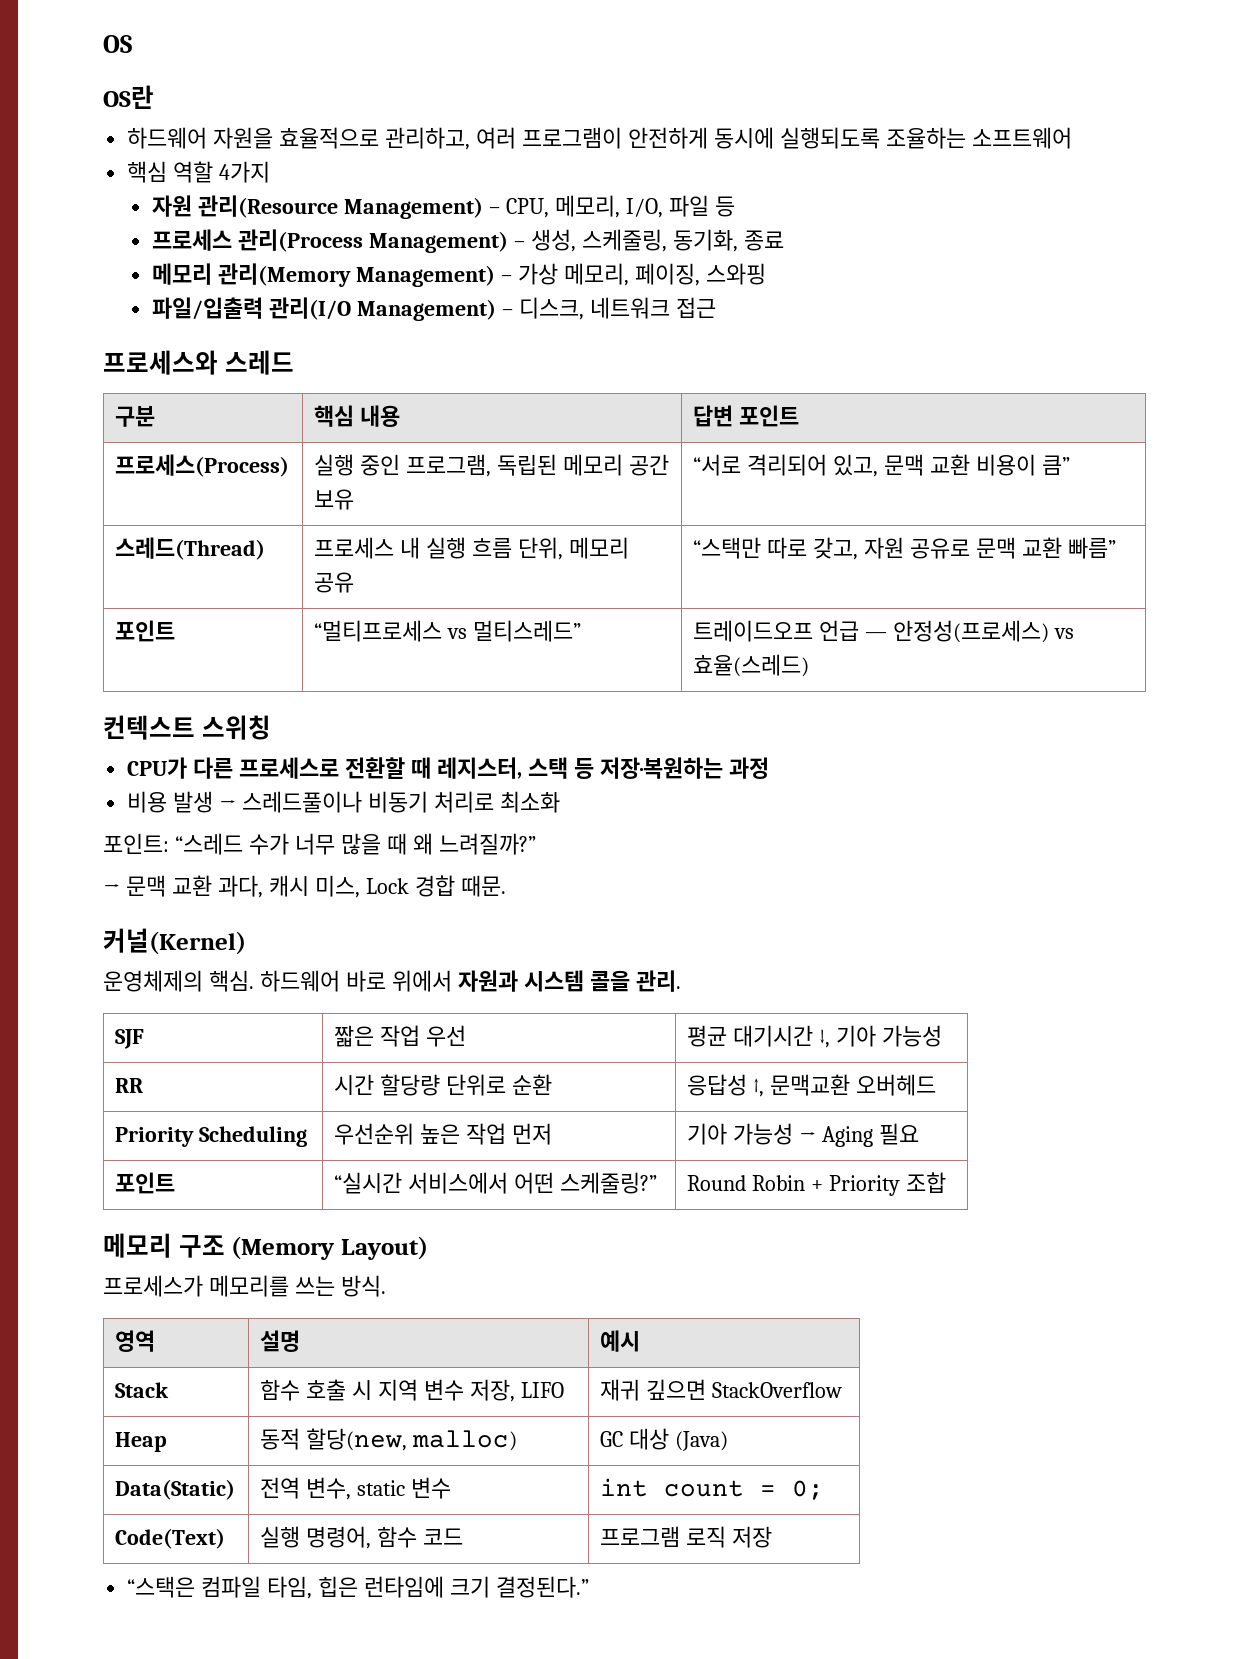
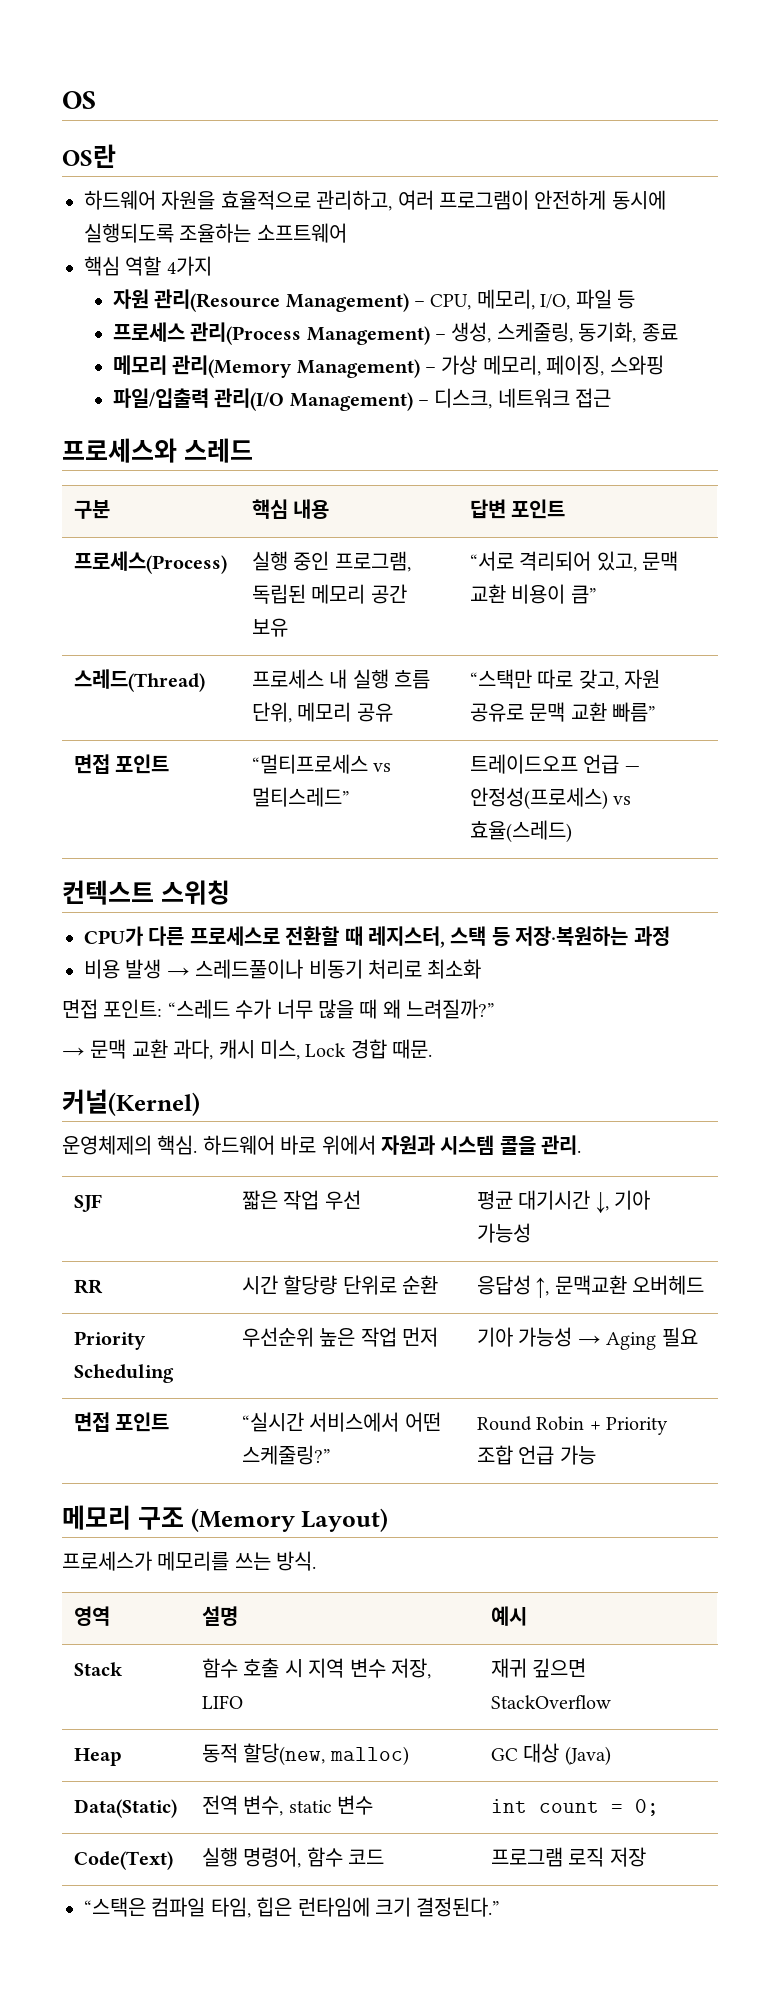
- 포인트 | “멀티프로세스 vs 멀티스레드” | 트레이드오프 언급 — 안정성(프로세스) vs 효율(스레드)
+ 면접 포인트 | “멀티프로세스 vs 멀티스레드” | 트레이드오프 언급 — 안정성(프로세스) vs 효율(스레드)
- 포인트: “스레드 수가 너무 많을 때 왜 느려질까?”
+ 면접 포인트: “스레드 수가 너무 많을 때 왜 느려질까?”
- 포인트 | “실시간 서비스에서 어떤 스케줄링?” | Round Robin + Priority 조합
+ 면접 포인트 | “실시간 서비스에서 어떤 스케줄링?” | Round Robin + Priority 조합 언급 가능

